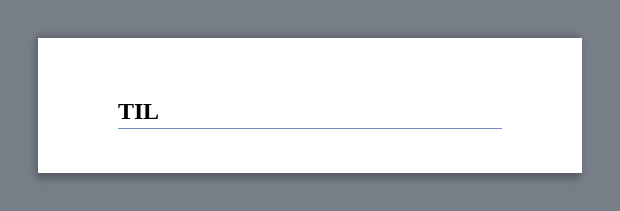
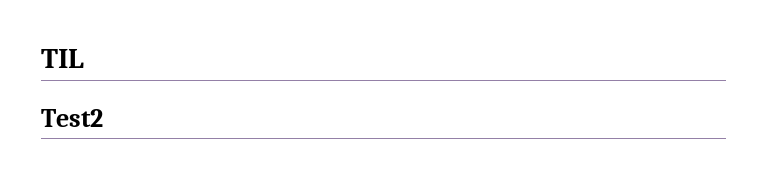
+ Test2

